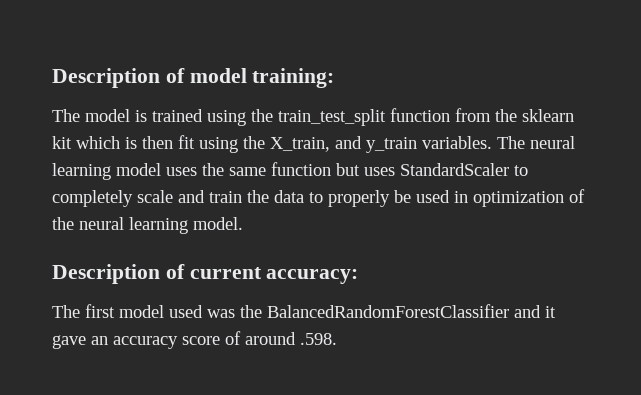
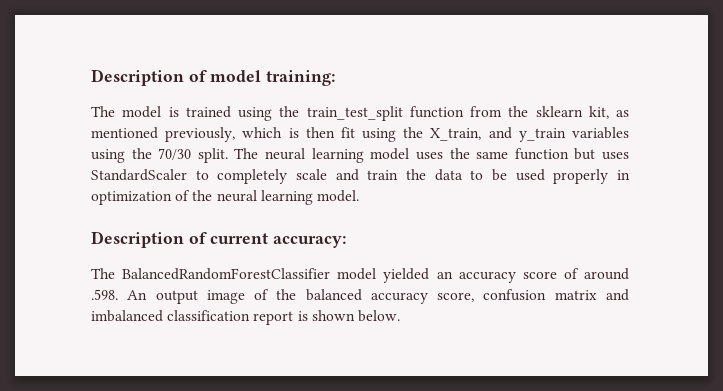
- The model is trained using the train_test_split function from the sklearn kit which is then fit using the X_train, and y_train variables.
+ The model is trained using the train_test_split function from the sklearn kit, as mentioned previously, which is then fit using the X_train, and y_train variables using the 70/30 split.
- The neural learning model uses the same function but uses StandardScaler to completely scale and train the data to properly be used in optimization of the neural learning model.
+ The neural learning model uses the same function but uses StandardScaler to completely scale and train the data to be used properly in optimization of the neural learning model.
- The first model used was the BalancedRandomForestClassifier and it gave an accuracy score of around .598.
+ The BalancedRandomForestClassifier model yielded an accuracy score of around .598. An output image of the balanced accuracy score, confusion matrix and imbalanced classification report is shown below.

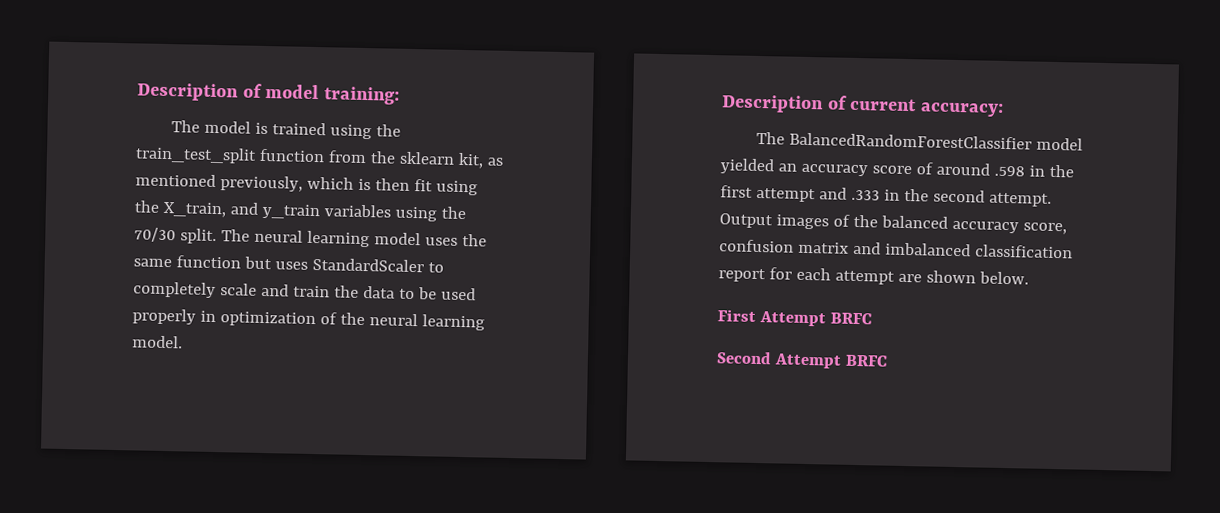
- The BalancedRandomForestClassifier model yielded an accuracy score of around .598. An output image of the balanced accuracy score, confusion matrix and imbalanced classification report is shown below.
+ The BalancedRandomForestClassifier model yielded an accuracy score of around .598 in the first attempt and .333 in the second attempt. Output images of the balanced accuracy score, confusion matrix and imbalanced classification report for each attempt are shown below.
+ First Attempt BRFC
+ Second Attempt BRFC

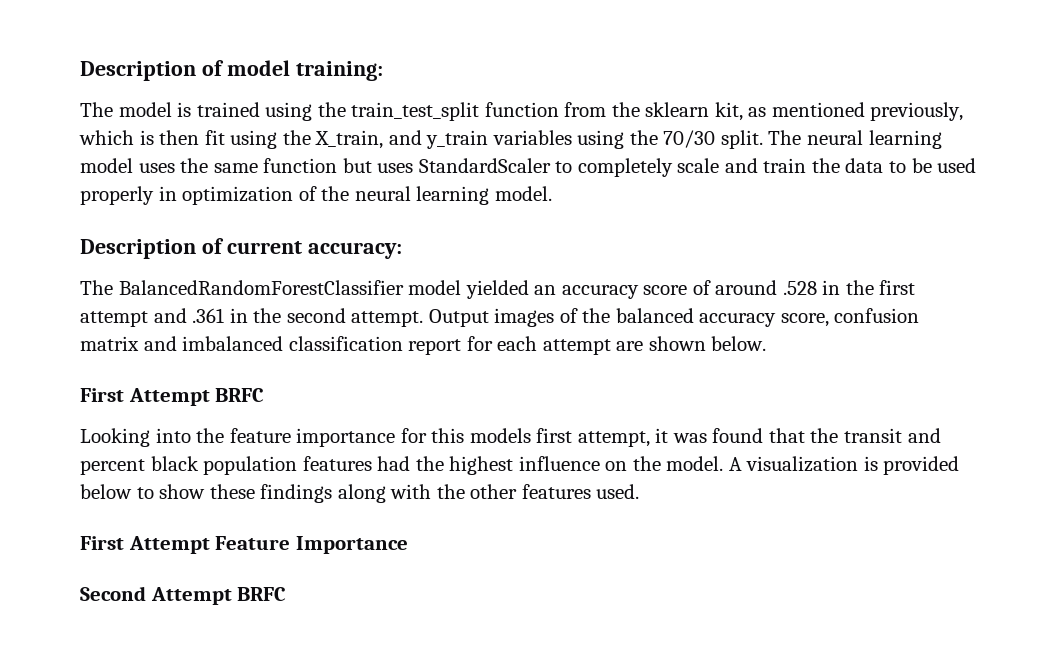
- The BalancedRandomForestClassifier model yielded an accuracy score of around .598 in the first attempt and .333 in the second attempt.
+ The BalancedRandomForestClassifier model yielded an accuracy score of around .528 in the first attempt and .361 in the second attempt.
+ Looking into the feature importance for this models first attempt, it was found that the transit and percent black population features had the highest influence on the model. A visualization is provided below to show these findings along with the other features used.
+ First Attempt Feature Importance

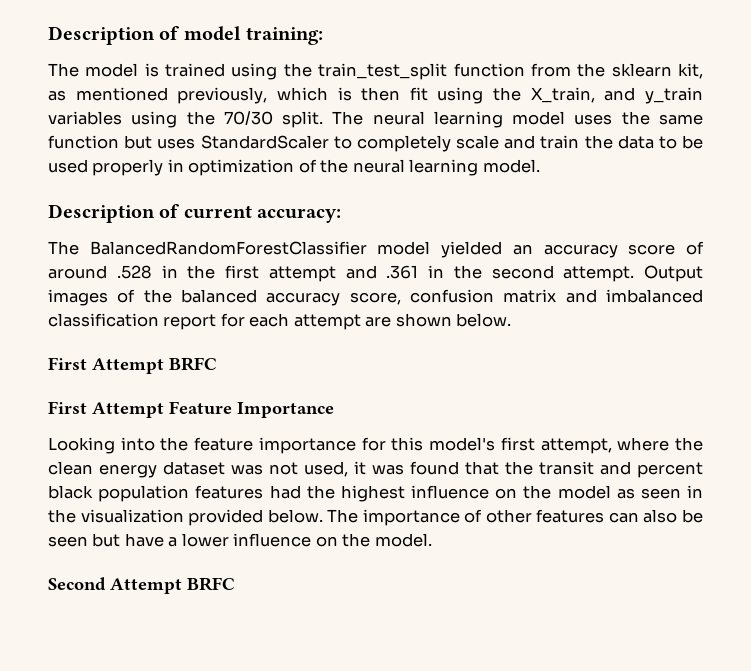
+ First Attempt Feature Importance
- Looking into the feature importance for this models first attempt, it was found that the transit and percent black population features had the highest influence on the model. A visualization is provided below to show these findings along with the other features used.
- First Attempt Feature Importance
+ Looking into the feature importance for this model's first attempt, where the clean energy dataset was not used, it was found that the transit and percent black population features had the highest influence on the model as seen in the visualization provided below. The importance of other features can also be seen but have a lower influence on the model.

